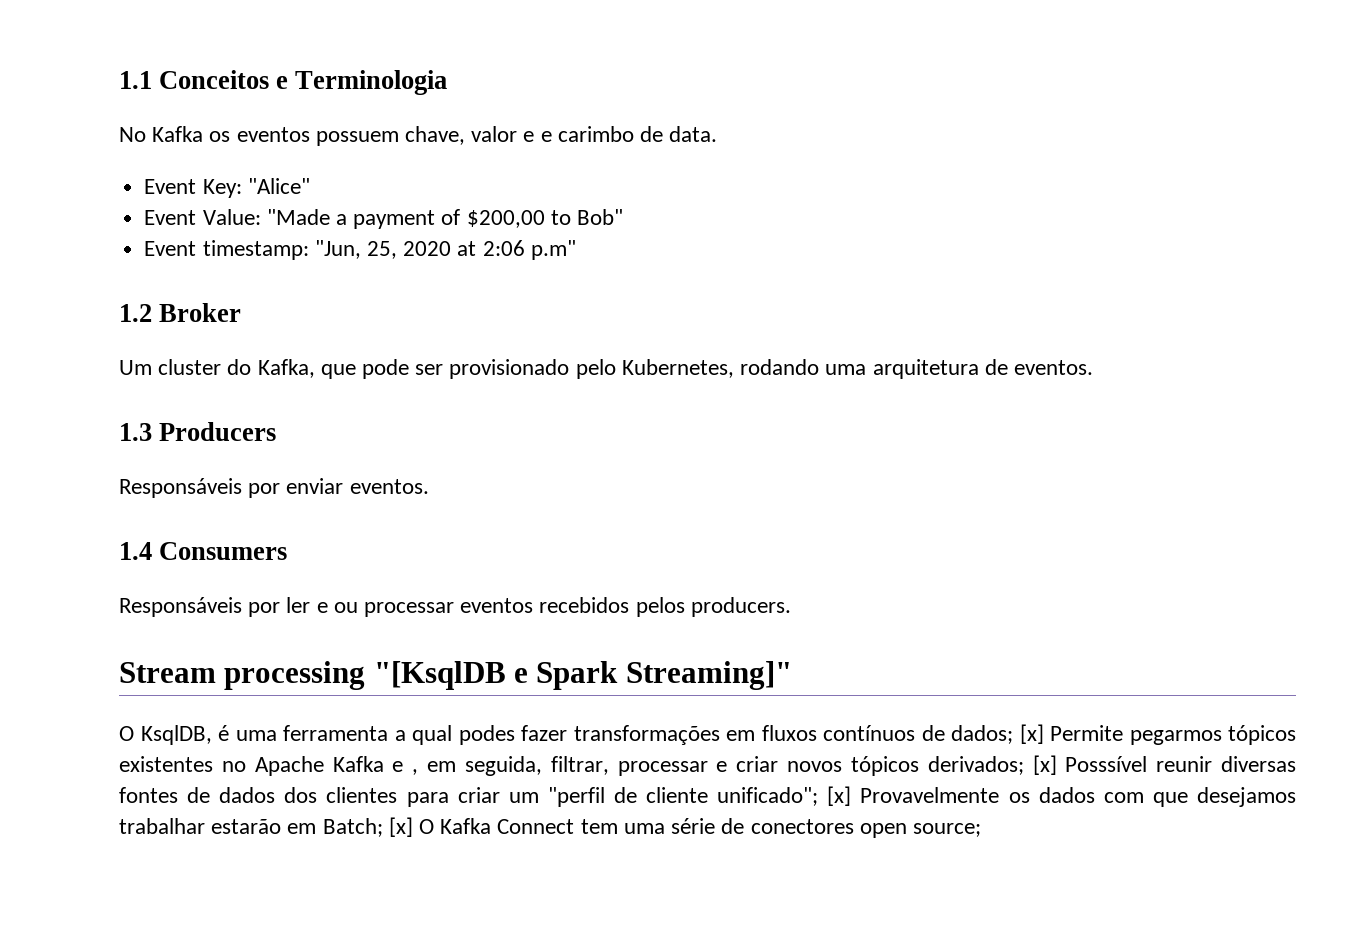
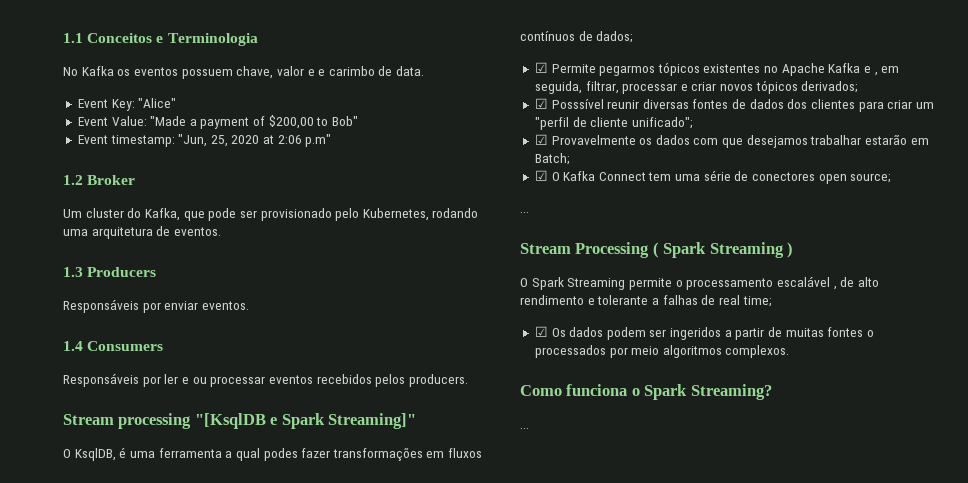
- O KsqlDB, é uma ferramenta a qual podes fazer transformações em fluxos contínuos de dados; [x] Permite pegarmos tópicos existentes no Apache Kafka e , em seguida, filtrar, processar e criar novos tópicos derivados; [x] Posssível reunir diversas fontes de dados dos clientes para criar um "perfil de cliente unificado"; [x] Provavelmente os dados com que desejamos trabalhar estarão em Batch; [x] O Kafka Connect tem uma série de conectores open source;
+ O KsqlDB, é uma ferramenta a qual podes fazer transformações em fluxos contínuos de dados;
+ ☑ Permite pegarmos tópicos existentes no Apache Kafka e , em seguida, filtrar, processar e criar novos tópicos derivados;
+ ☑ Posssível reunir diversas fontes de dados dos clientes para criar um "perfil de cliente unificado";
+ ☑ Provavelmente os dados com que desejamos trabalhar estarão em Batch;
+ ☑ O Kafka Connect tem uma série de conectores open source;
+ ...
+ Stream Processing ( Spark Streaming )
+ O Spark Streaming permite o processamento escalável , de alto rendimento e tolerante a falhas de real time;
+ ☑ Os dados podem ser ingeridos a partir de muitas fontes o processados por meio algoritmos complexos.
+ Como funciona o Spark Streaming?
+ ...

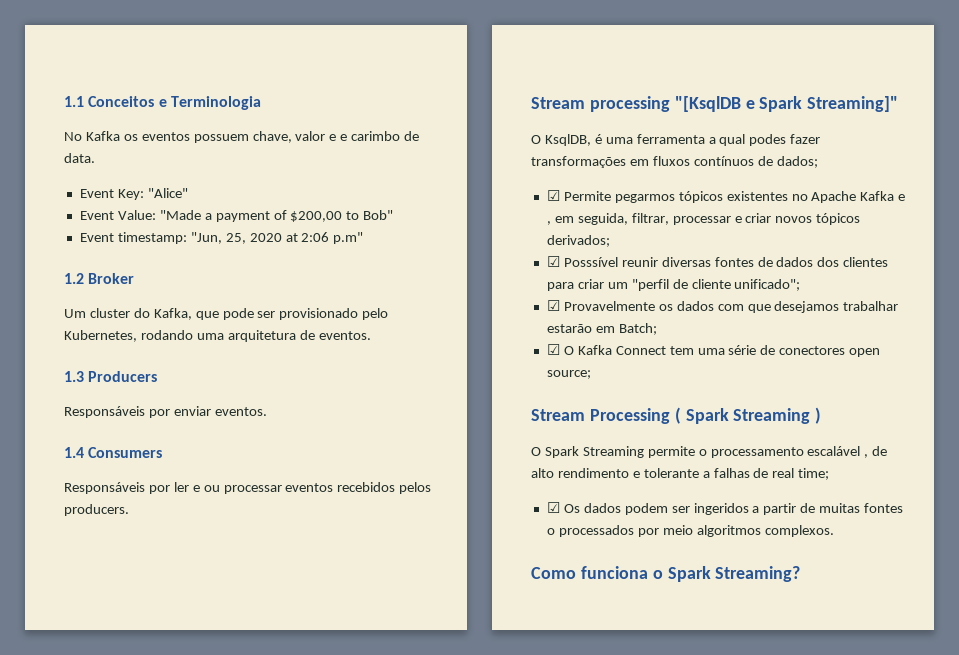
  ☑ O Kafka Connect tem uma série de conectores open source;
- ...
  Como funciona o Spark Streaming?
- ...

